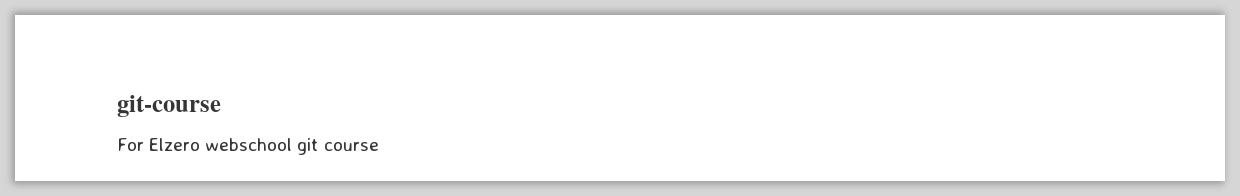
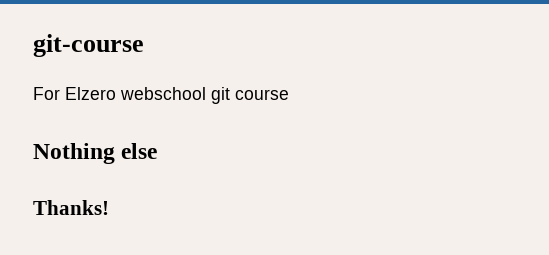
+ Nothing else
+ Thanks!

